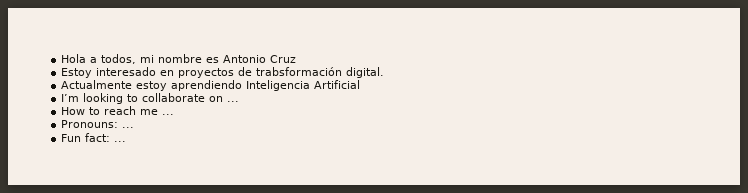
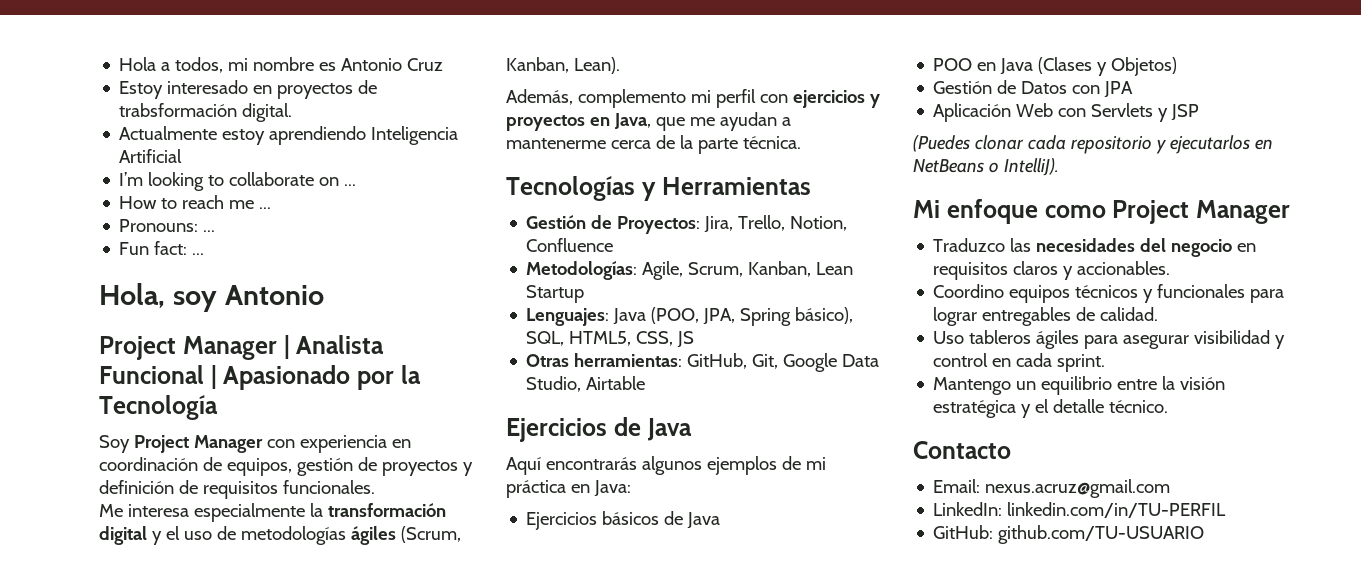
+ Hola, soy Antonio
+ Project Manager | Analista Funcional | Apasionado por la Tecnología
+ Soy Project Manager con experiencia en coordinación de equipos, gestión de proyectos y definición de requisitos funcionales.
+ Me interesa especialmente la transformación digital y el uso de metodologías ágiles (Scrum, Kanban, Lean).
+ Además, complemento mi perfil con ejercicios y proyectos en Java, que me ayudan a mantenerme cerca de la parte técnica.
+ Tecnologías y Herramientas
+ Gestión de Proyectos: Jira, Trello, Notion, Confluence
+ Metodologías: Agile, Scrum, Kanban, Lean Startup
+ Lenguajes: Java (POO, JPA, Spring básico), SQL, HTML5, CSS, JS
+ Otras herramientas: GitHub, Git, Google Data Studio, Airtable
+ Ejercicios de Java
+ Aquí encontrarás algunos ejemplos de mi práctica en Java:
+ Ejercicios básicos de Java
+ POO en Java (Clases y Objetos)
+ Gestión de Datos con JPA
+ Aplicación Web con Servlets y JSP
+ (Puedes clonar cada repositorio y ejecutarlos en NetBeans o IntelliJ).
+ Mi enfoque como Project Manager
+ Traduzco las necesidades del negocio en requisitos claros y accionables.
+ Coordino equipos técnicos y funcionales para lograr entregables de calidad.
+ Uso tableros ágiles para asegurar visibilidad y control en cada sprint.
+ Mantengo un equilibrio entre la visión estratégica y el detalle técnico.
+ Contacto
+ Email: nexus.acruz@gmail.com
+ LinkedIn: linkedin.com/in/TU-PERFIL
+ GitHub: github.com/TU-USUARIO

